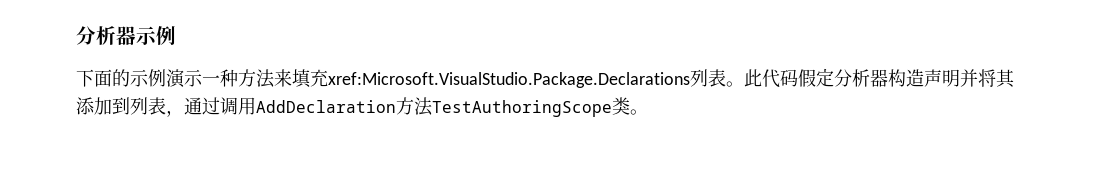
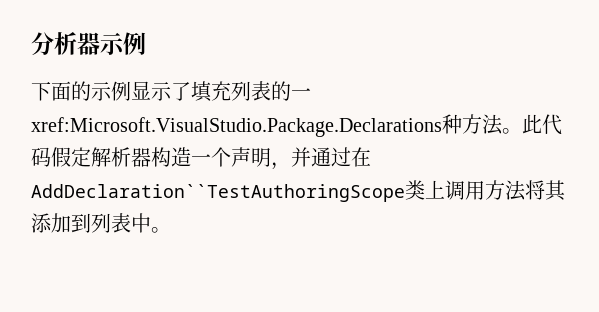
- 下面的示例演示一种方法来填充xref:Microsoft.VisualStudio.Package.Declarations列表。
+ 下面的示例显示了填充列表的一xref:Microsoft.VisualStudio.Package.Declarations种方法。
- 此代码假定分析器构造声明并将其添加到列表，通过调用AddDeclaration方法TestAuthoringScope类。
+ 此代码假定解析器构造一个声明，并通过在AddDeclaration``TestAuthoringScope类上调用方法将其添加到列表中。

